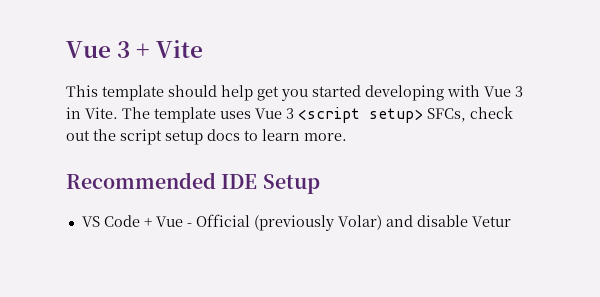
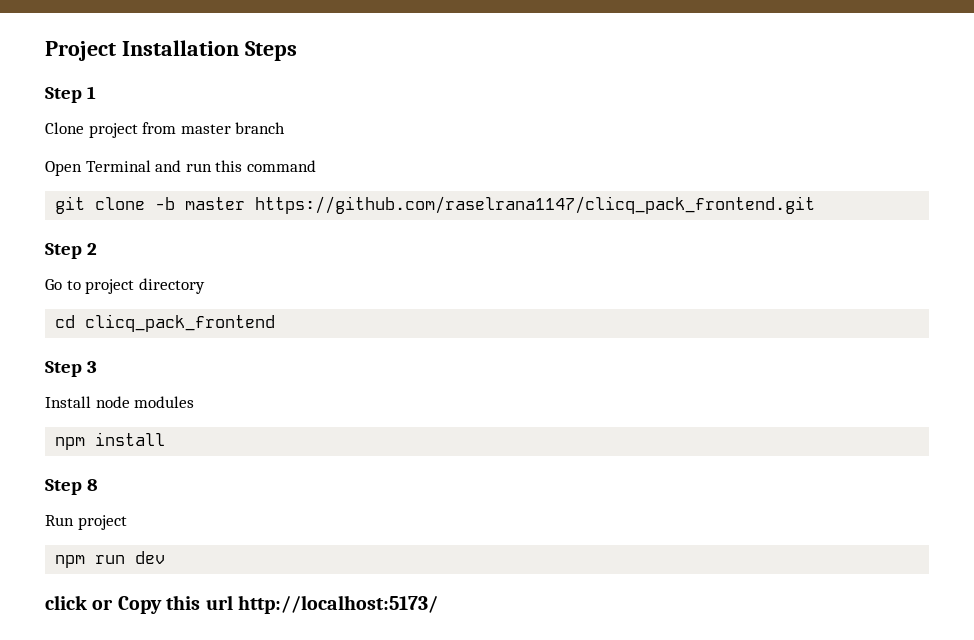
- Vue 3 + Vite
- This template should help get you started developing with Vue 3 in Vite. The template uses Vue 3 <script setup> SFCs, check out the script setup docs to learn more.
- Recommended IDE Setup
- VS Code + Vue - Official (previously Volar) and disable Vetur
+ Project Installation Steps
+ Step 1
+ Clone project from master branch
+ Open Terminal and run this command
+ git clone -b master https://github.com/raselrana1147/clicq_pack_frontend.git
+ Step 2
+ Go to project directory
+ cd clicq_pack_frontend
+ Step 3
+ Install node modules
+ npm install
+ Step 8
+ Run project
+ npm run dev
+ click or Copy this url http://localhost:5173/

